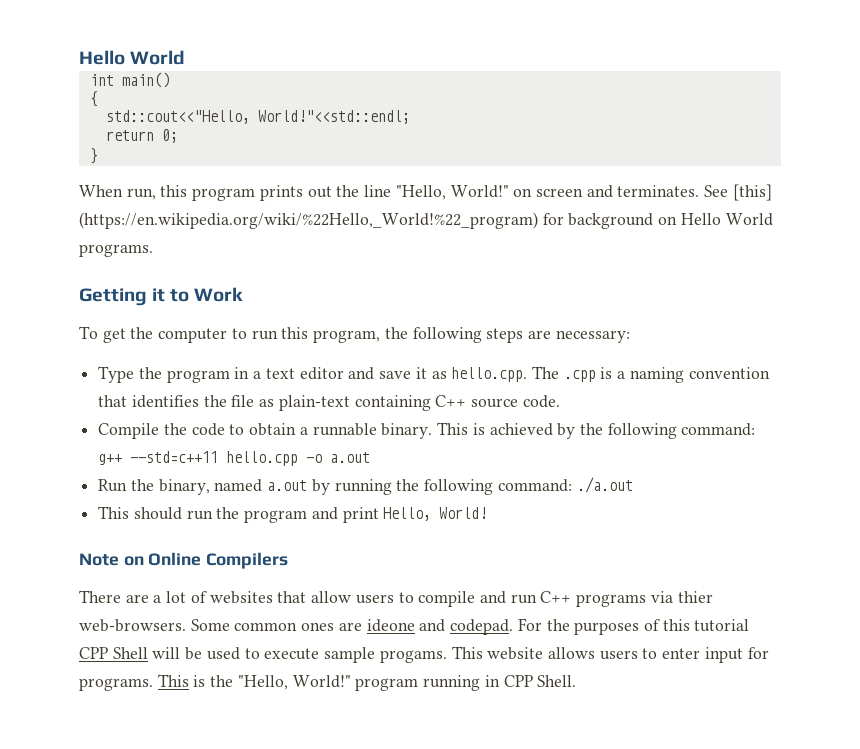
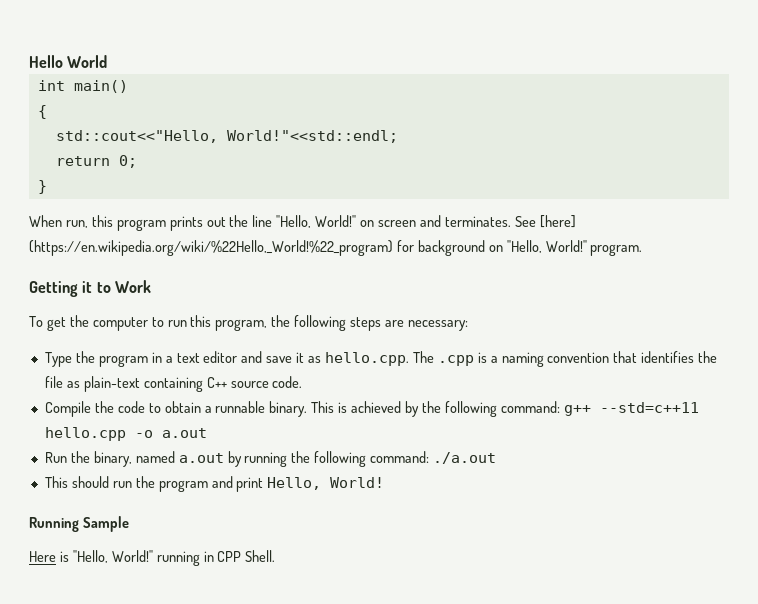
- See [this] (https://en.wikipedia.org/wiki/%22Hello,_World!%22_program) for background on Hello World programs.
+ See [here] (https://en.wikipedia.org/wiki/%22Hello,_World!%22_program) for background on "Hello, World!" program.
- Note on Online Compilers
- There are a lot of websites that allow users to compile and run C++ programs via thier web-browsers. Some common ones are ideone and codepad. For the purposes of this tutorial CPP Shell will be used to execute sample progams. This website allows users to enter input for programs. This is the "Hello, World!" program running in CPP Shell.
+ Running Sample
+ Here is "Hello, World!" running in CPP Shell.

